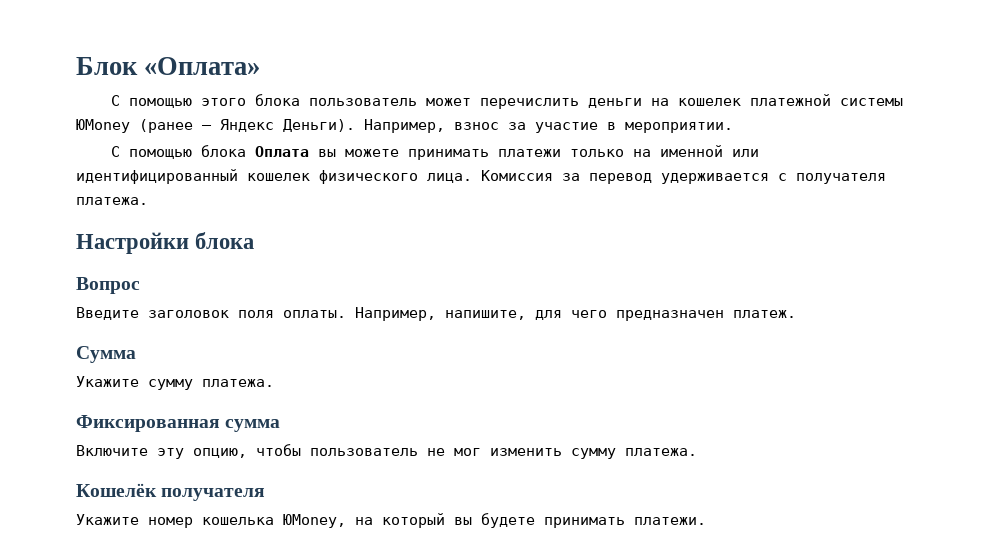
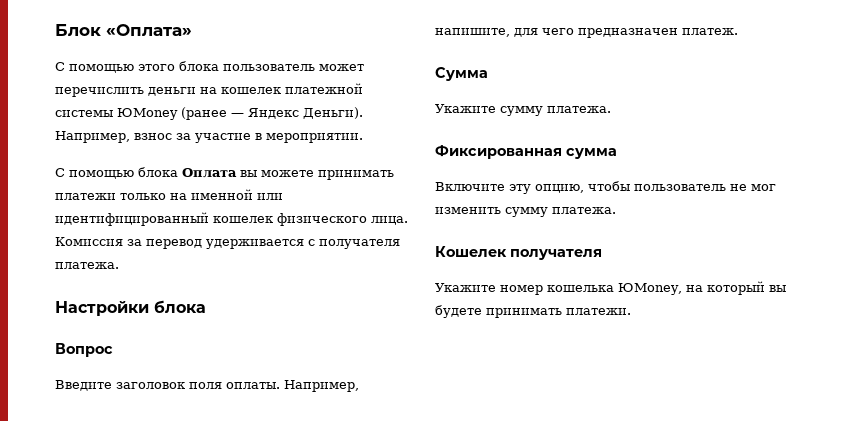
- Кошелёк получателя
+ Кошелек получателя

